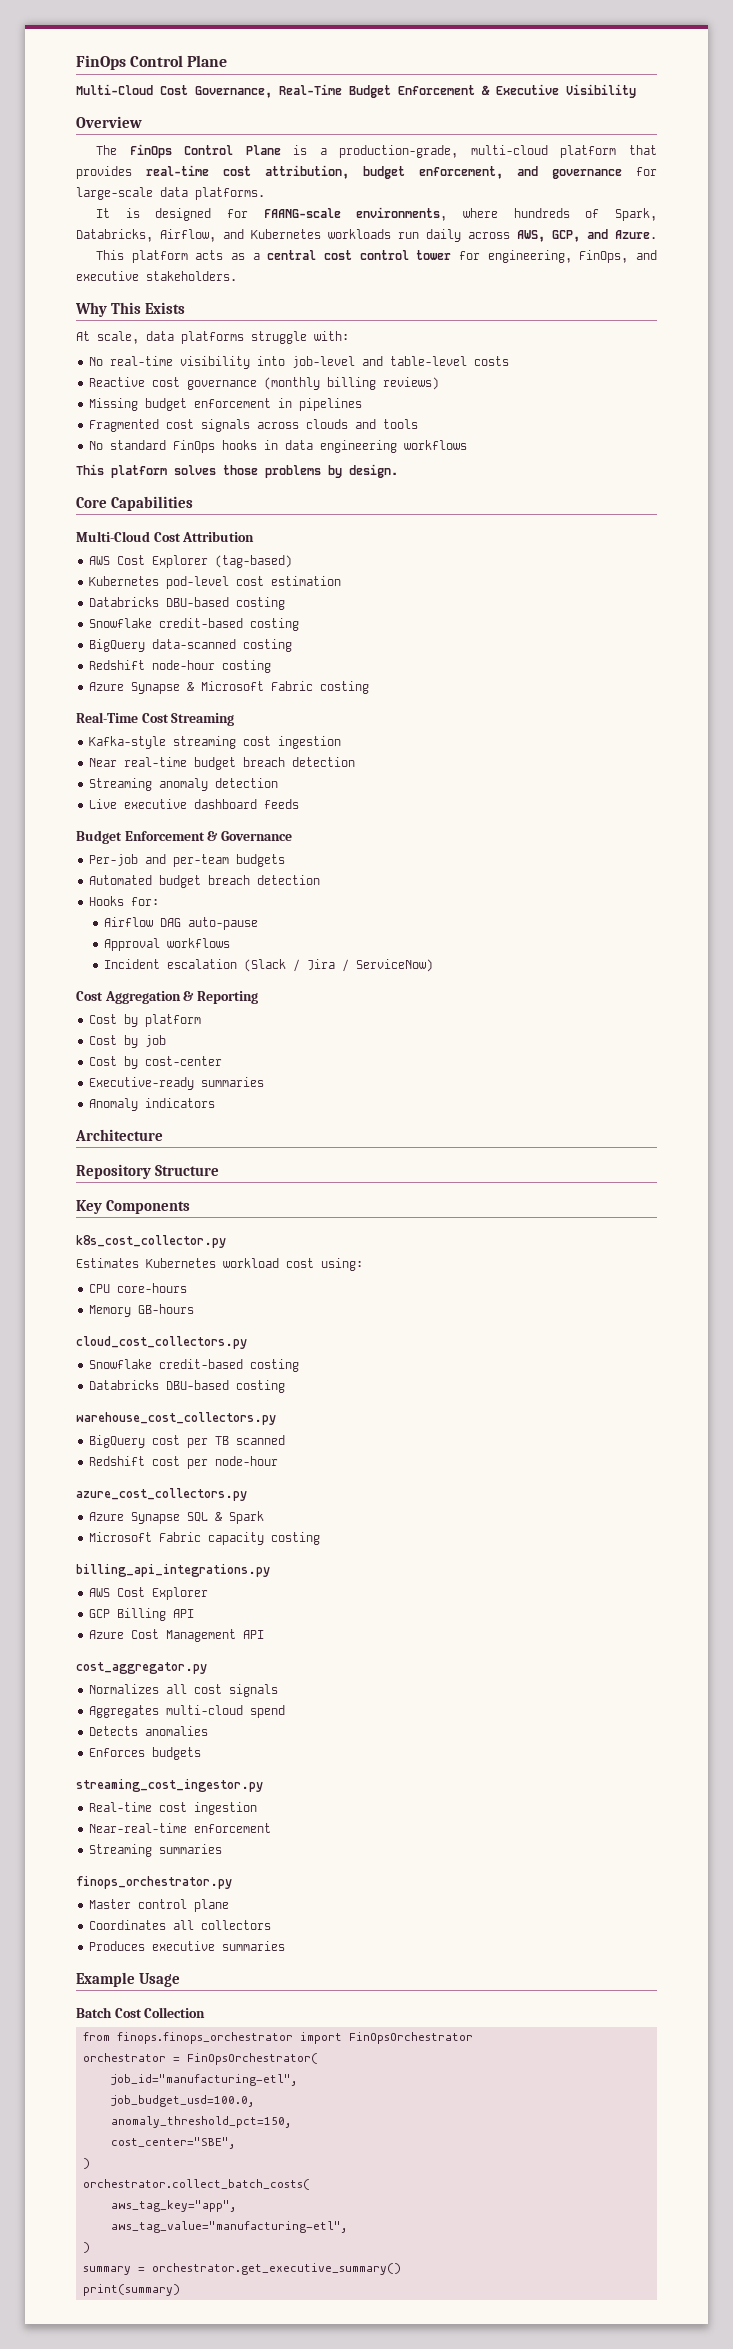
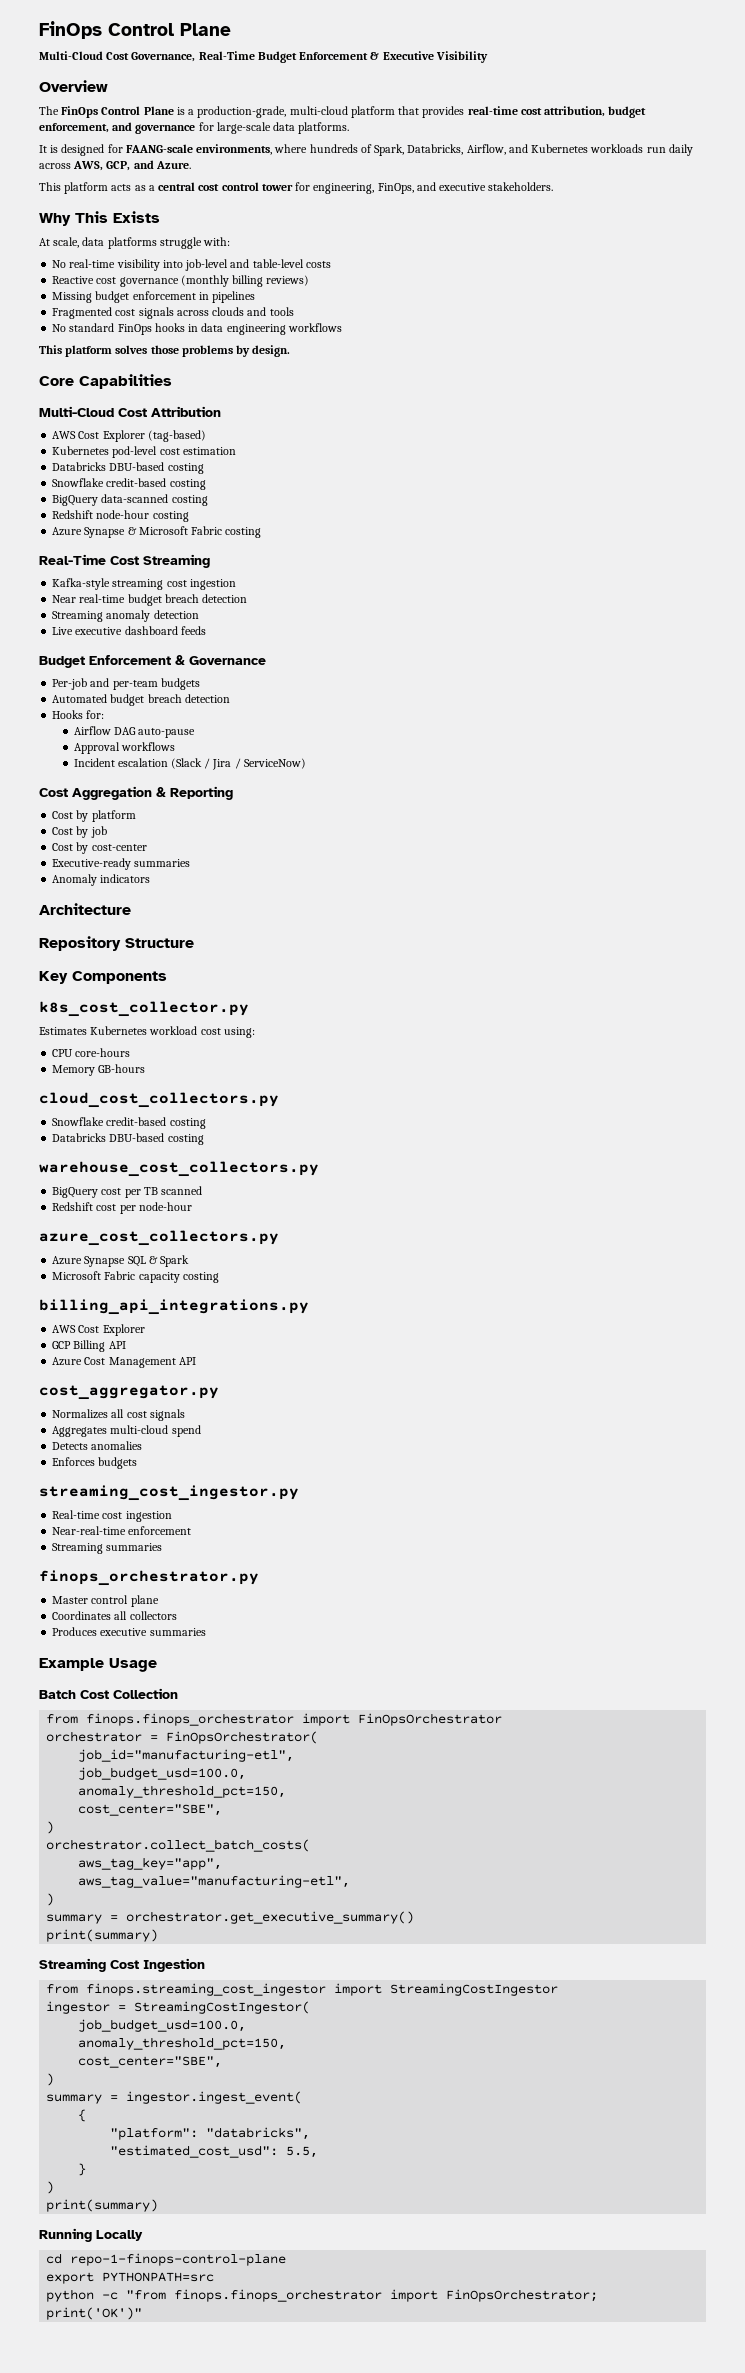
+ Streaming Cost Ingestion
+ from finops.streaming_cost_ingestor import StreamingCostIngestor
+ ingestor = StreamingCostIngestor(
+ job_budget_usd=100.0,
+ anomaly_threshold_pct=150,
+ cost_center="SBE",
+ )
+ summary = ingestor.ingest_event(
+ {
+ "platform": "databricks",
+ "estimated_cost_usd": 5.5,
+ }
+ )
+ print(summary)
+ Running Locally
+ cd repo-1-finops-control-plane
+ export PYTHONPATH=src
+ python -c "from finops.finops_orchestrator import FinOpsOrchestrator; print('OK')"

